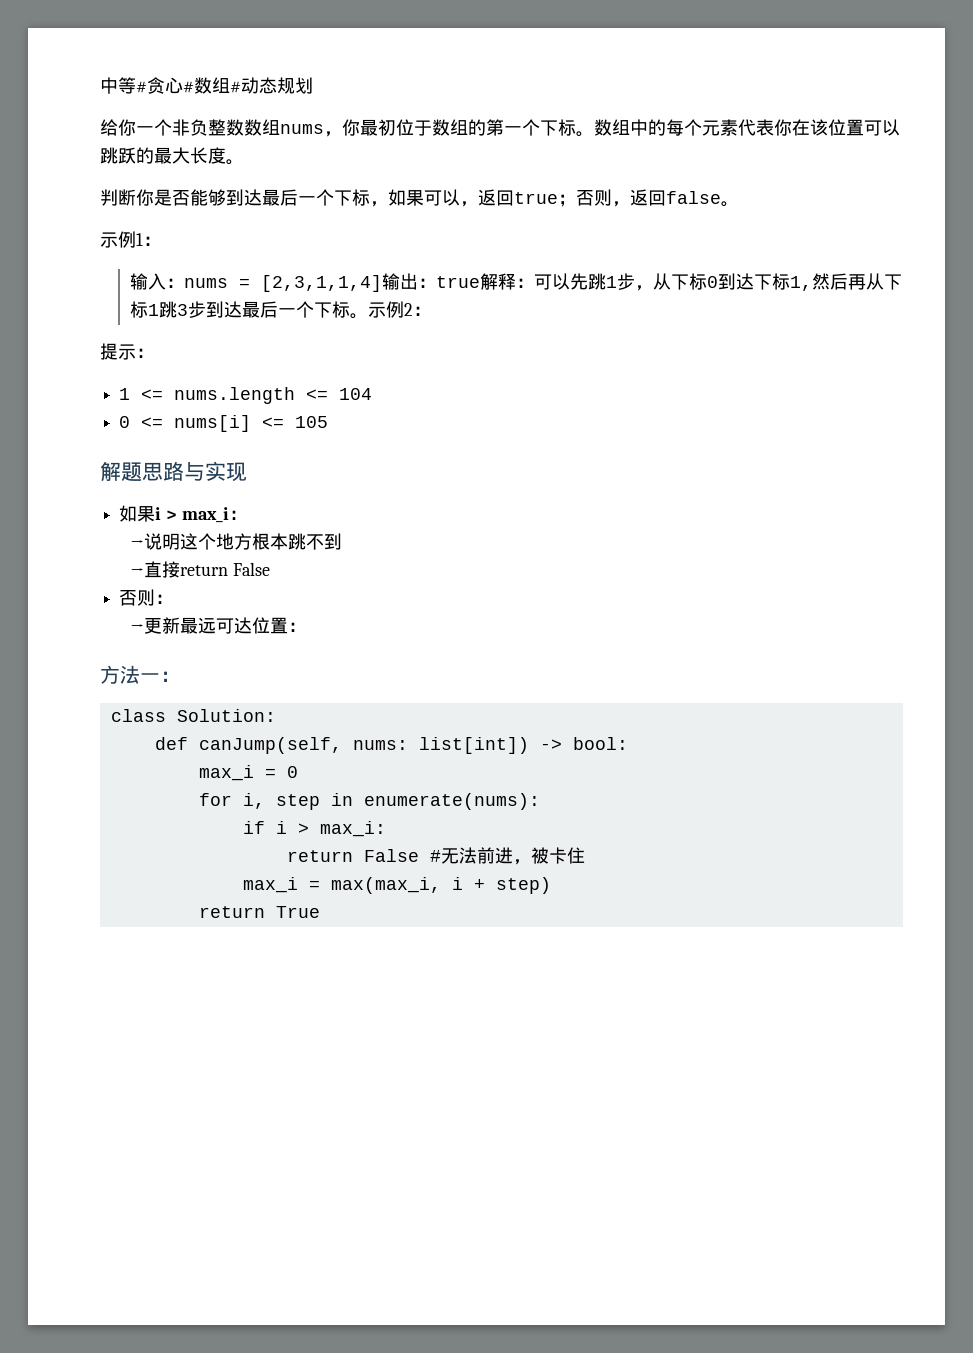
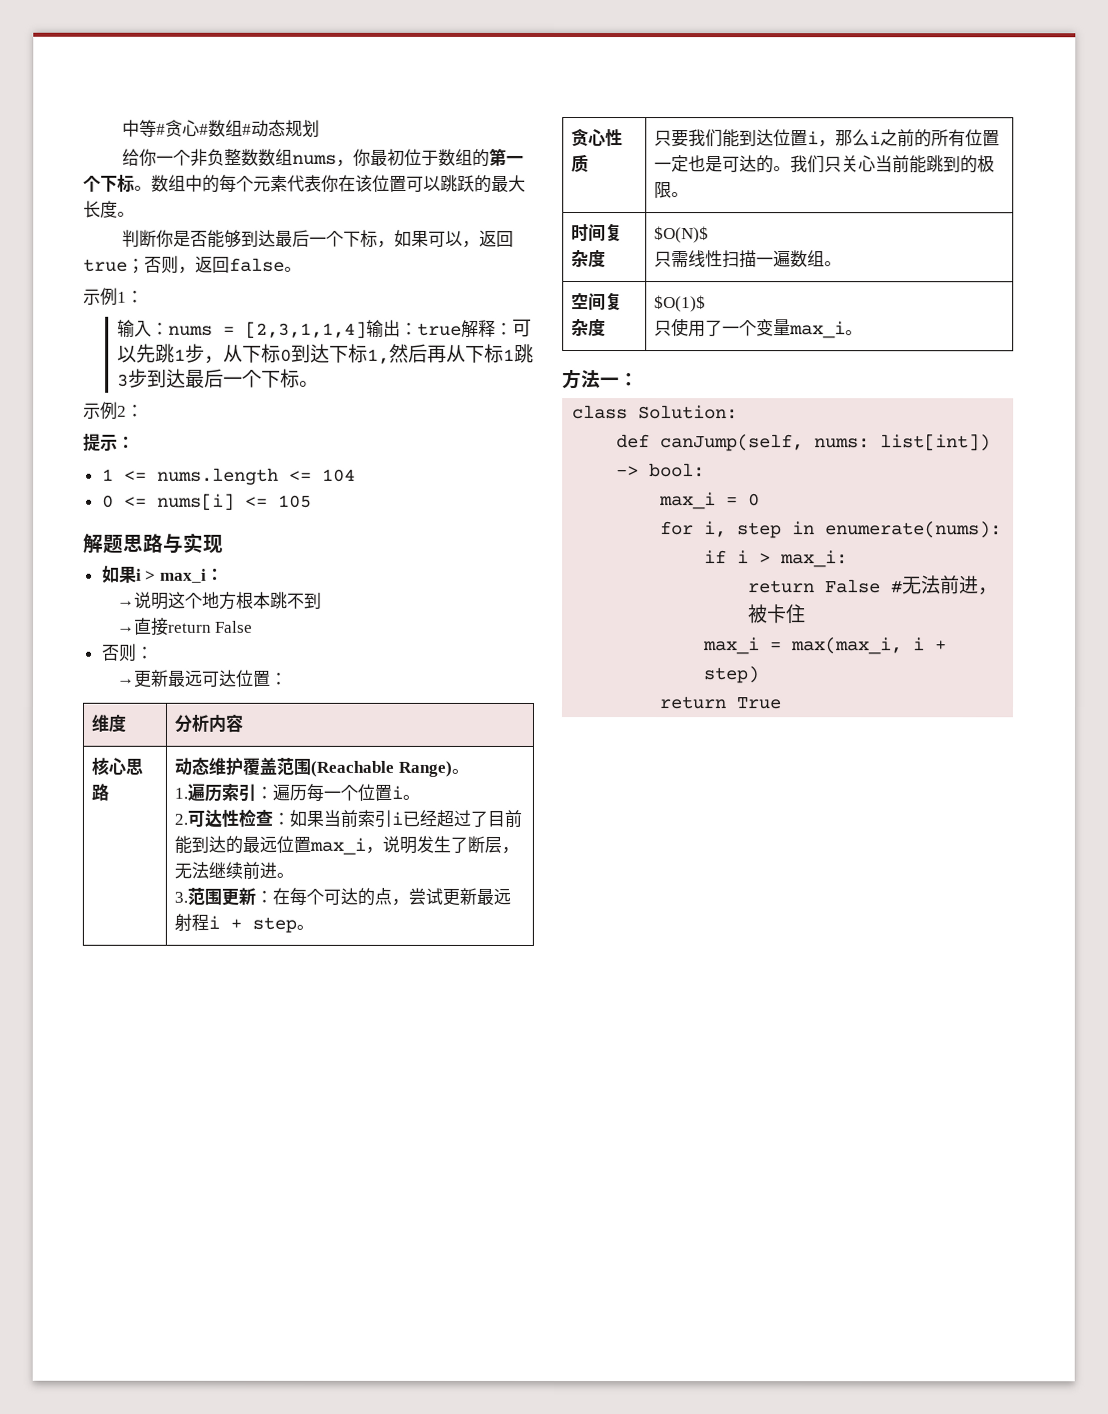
- 输入：nums = [2,3,1,1,4]输出：true解释：可以先跳1步，从下标0到达下标1,然后再从下标1跳3步到达最后一个下标。示例2：
+ 输入：nums = [2,3,1,1,4]输出：true解释：可以先跳1步，从下标0到达下标1,然后再从下标1跳3步到达最后一个下标。
+ 示例2：
+ 维度 | 分析内容
+ 核心思路 | 动态维护覆盖范围(Reachable Range)。
+ 1.遍历索引：遍历每一个位置i。
+ 2.可达性检查：如果当前索引i已经超过了目前能到达的最远位置max_i，说明发生了断层，无法继续前进。
+ 3.范围更新：在每个可达的点，尝试更新最远射程i + step。
+ 贪心性质 | 只要我们能到达位置i，那么i之前的所有位置一定也是可达的。我们只关心当前能跳到的极限。
+ 时间复杂度 | $O(N)$
+ 只需线性扫描一遍数组。
+ 空间复杂度 | $O(1)$
+ 只使用了一个变量max_i。

